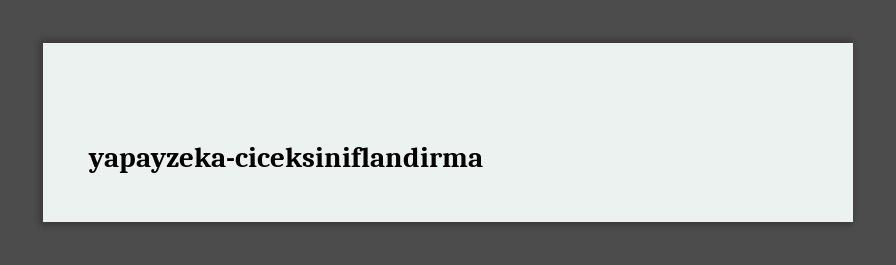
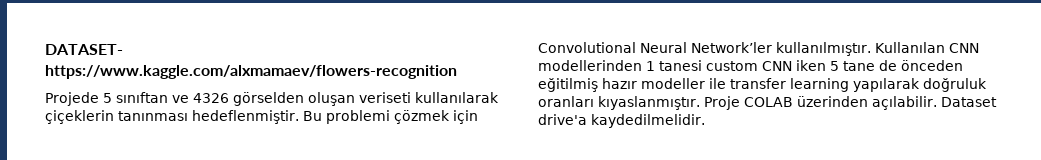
- yapayzeka-ciceksiniflandirma
+ DATASET- https://www.kaggle.com/alxmamaev/flowers-recognition
+ Projede 5 sınıftan ve 4326 görselden oluşan veriseti kullanılarak çiçeklerin tanınması hedeflenmiştir. Bu problemi çözmek için Convolutional Neural Network’ler kullanılmıştır. Kullanılan CNN modellerinden 1 tanesi custom CNN iken 5 tane de önceden eğitilmiş hazır modeller ile transfer learning yapılarak doğruluk oranları kıyaslanmıştır. Proje COLAB üzerinden açılabilir. Dataset drive'a kaydedilmelidir.

